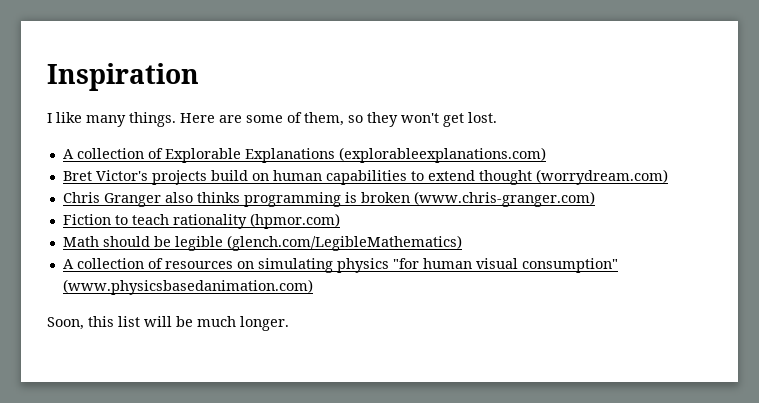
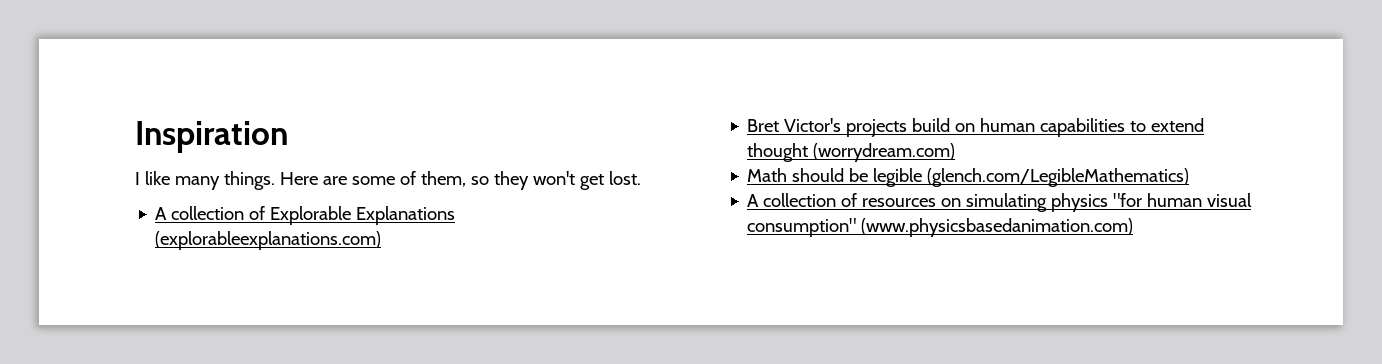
- Chris Granger also thinks programming is broken (www.chris-granger.com)
- Fiction to teach rationality (hpmor.com)
- Soon, this list will be much longer.

